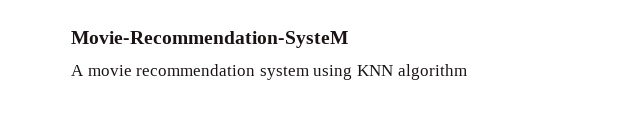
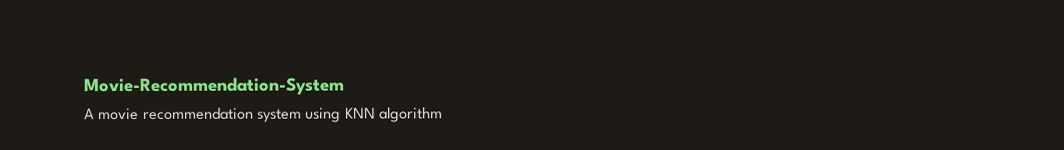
- Movie-Recommendation-SysteM
+ Movie-Recommendation-System

